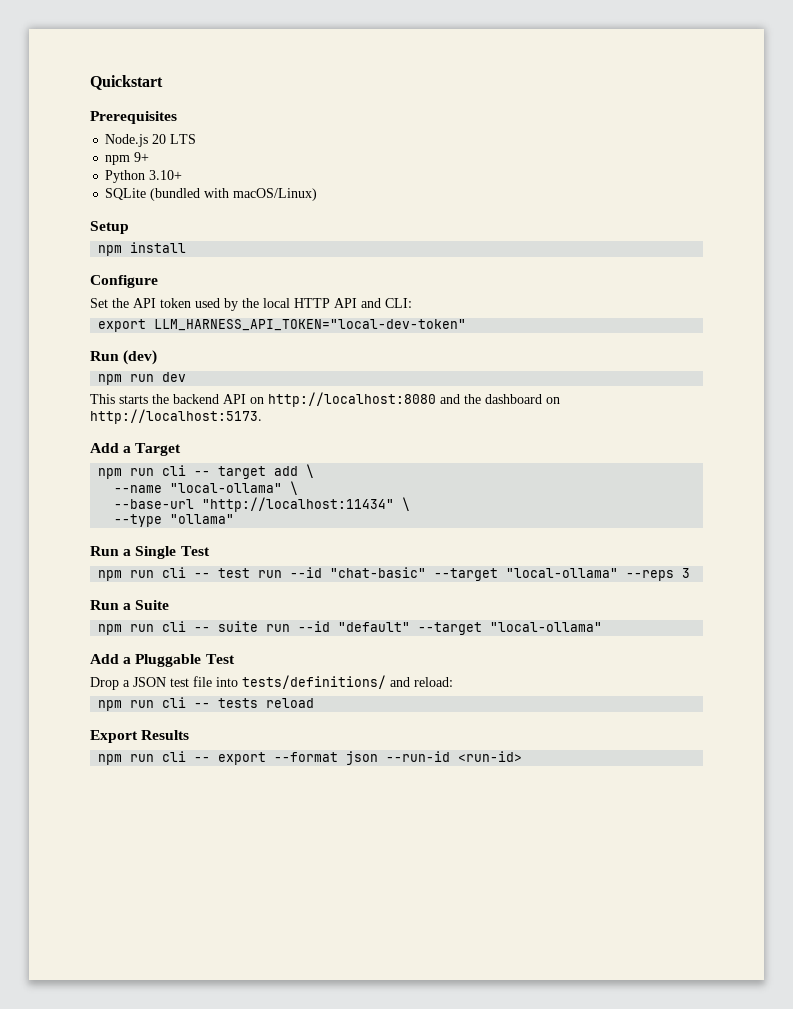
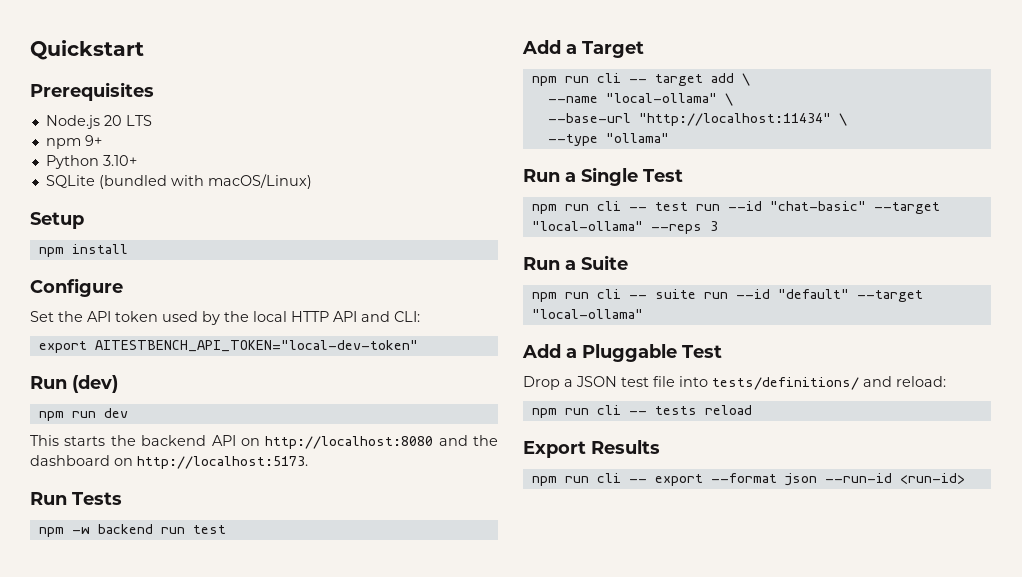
- export LLM_HARNESS_API_TOKEN="local-dev-token"
+ export AITESTBENCH_API_TOKEN="local-dev-token"
+ Run Tests
+ npm -w backend run test

